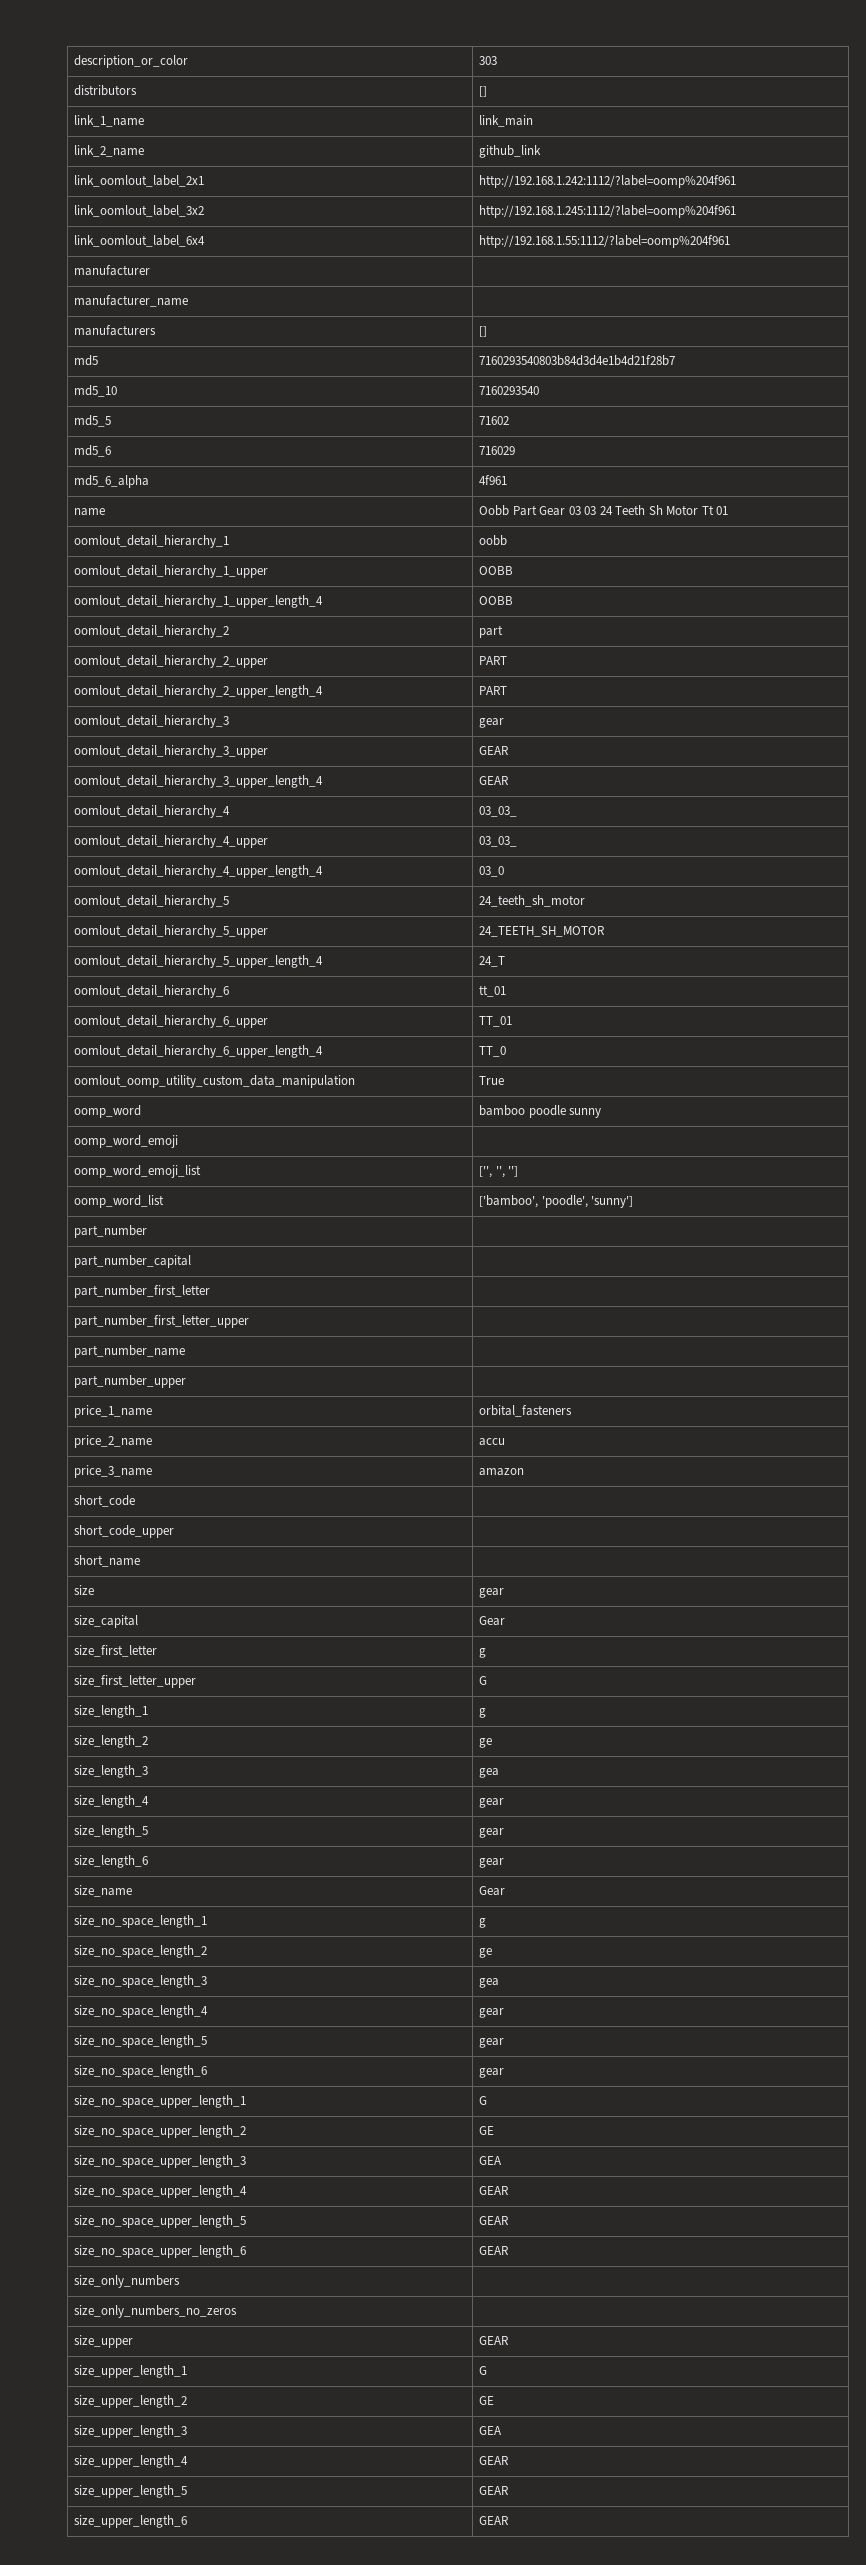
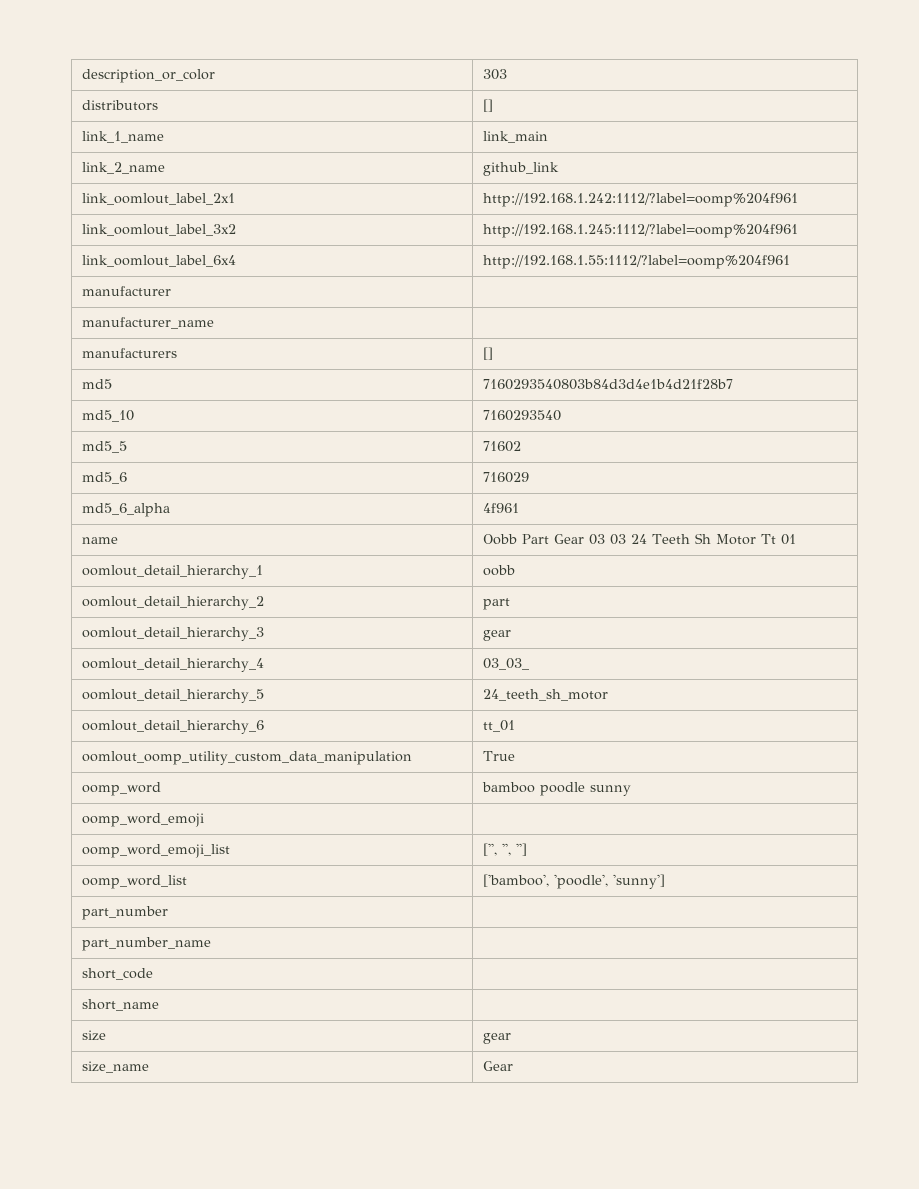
- oomlout_detail_hierarchy_1_upper | OOBB
- oomlout_detail_hierarchy_1_upper_length_4 | OOBB
  oomlout_detail_hierarchy_2 | part
- oomlout_detail_hierarchy_2_upper | PART
- oomlout_detail_hierarchy_2_upper_length_4 | PART
  oomlout_detail_hierarchy_3 | gear
- oomlout_detail_hierarchy_3_upper | GEAR
- oomlout_detail_hierarchy_3_upper_length_4 | GEAR
  oomlout_detail_hierarchy_4 | 03_03_
- oomlout_detail_hierarchy_4_upper | 03_03_
- oomlout_detail_hierarchy_4_upper_length_4 | 03_0
  oomlout_detail_hierarchy_5 | 24_teeth_sh_motor
- oomlout_detail_hierarchy_5_upper | 24_TEETH_SH_MOTOR
- oomlout_detail_hierarchy_5_upper_length_4 | 24_T
  oomlout_detail_hierarchy_6 | tt_01
- oomlout_detail_hierarchy_6_upper | TT_01
- oomlout_detail_hierarchy_6_upper_length_4 | TT_0
- part_number_capital |
- part_number_first_letter |
- part_number_first_letter_upper |
  part_number_name |
- part_number_upper |
- price_1_name | orbital_fasteners
- price_2_name | accu
- price_3_name | amazon
- short_code_upper |
- size_capital | Gear
- size_first_letter | g
- size_first_letter_upper | G
- size_length_1 | g
- size_length_2 | ge
- size_length_3 | gea
- size_length_4 | gear
- size_length_5 | gear
- size_length_6 | gear
  size_name | Gear
- size_no_space_length_1 | g
- size_no_space_length_2 | ge
- size_no_space_length_3 | gea
- size_no_space_length_4 | gear
- size_no_space_length_5 | gear
- size_no_space_length_6 | gear
- size_no_space_upper_length_1 | G
- size_no_space_upper_length_2 | GE
- size_no_space_upper_length_3 | GEA
- size_no_space_upper_length_4 | GEAR
- size_no_space_upper_length_5 | GEAR
- size_no_space_upper_length_6 | GEAR
- size_only_numbers |
- size_only_numbers_no_zeros |
- size_upper | GEAR
- size_upper_length_1 | G
- size_upper_length_2 | GE
- size_upper_length_3 | GEA
- size_upper_length_4 | GEAR
- size_upper_length_5 | GEAR
- size_upper_length_6 | GEAR

